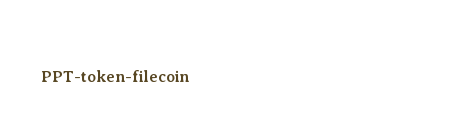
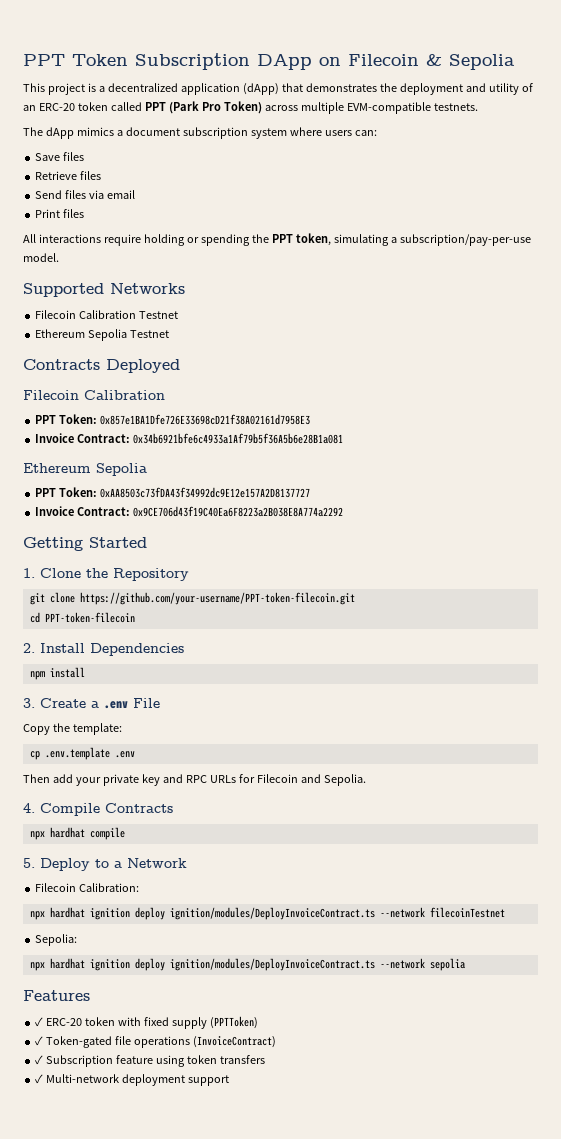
- PPT-token-filecoin
+ PPT Token Subscription DApp on Filecoin & Sepolia
+ This project is a decentralized application (dApp) that demonstrates the deployment and utility of an ERC-20 token called PPT (Park Pro Token) across multiple EVM-compatible testnets.
+ The dApp mimics a document subscription system where users can:
+ Save files
+ Retrieve files
+ Send files via email
+ Print files
+ All interactions require holding or spending the PPT token, simulating a subscription/pay-per-use model.
+ Supported Networks
+ Filecoin Calibration Testnet
+ Ethereum Sepolia Testnet
+ Contracts Deployed
+ Filecoin Calibration
+ PPT Token: 0x857e1BA1Dfe726E33698cD21f38A02161d7958E3
+ Invoice Contract: 0x34b6921bfe6c4933a1Af79b5f36A5b6e28B1a081
+ Ethereum Sepolia
+ PPT Token: 0xAA8503c73fDA43f34992dc9E12e157A2D8137727
+ Invoice Contract: 0x9CE706d43f19C40Ea6F8223a2B038E8A774a2292
+ Getting Started
+ 1. Clone the Repository
+ git clone https://github.com/your-username/PPT-token-filecoin.git
+ cd PPT-token-filecoin
+ 2. Install Dependencies
+ npm install
+ 3. Create a .env File
+ Copy the template:
+ cp .env.template .env
+ Then add your private key and RPC URLs for Filecoin and Sepolia.
+ 4. Compile Contracts
+ npx hardhat compile
+ 5. Deploy to a Network
+ Filecoin Calibration:
+ npx hardhat ignition deploy ignition/modules/DeployInvoiceContract.ts --network filecoinTestnet
+ Sepolia:
+ npx hardhat ignition deploy ignition/modules/DeployInvoiceContract.ts --network sepolia
+ Features
+ ✓ ERC-20 token with fixed supply (PPTToken)
+ ✓ Token-gated file operations (InvoiceContract)
+ ✓ Subscription feature using token transfers
+ ✓ Multi-network deployment support

